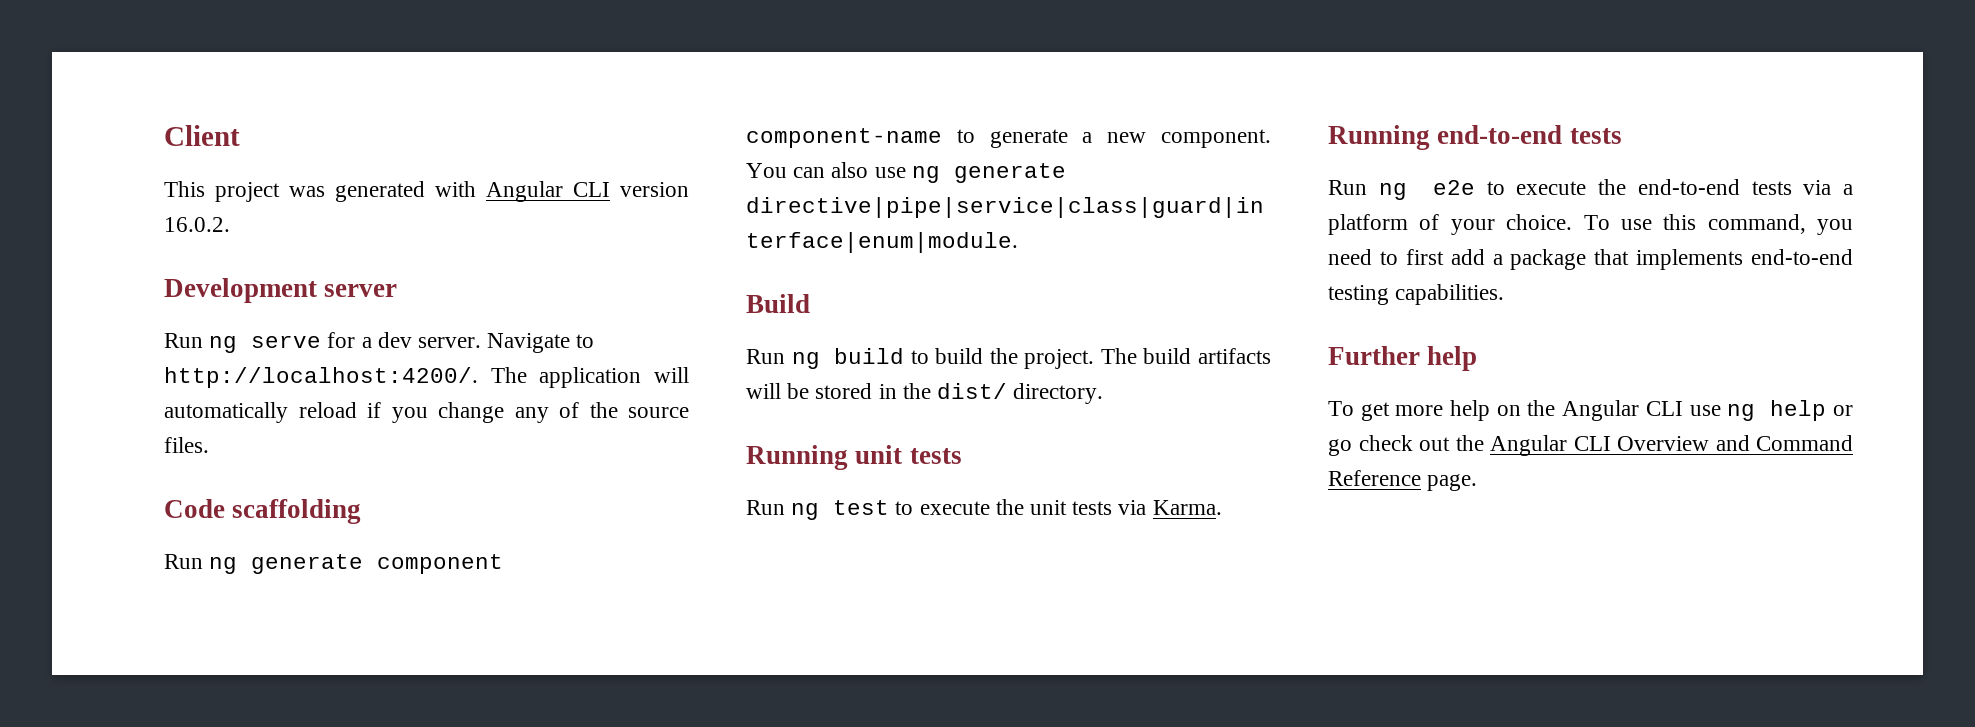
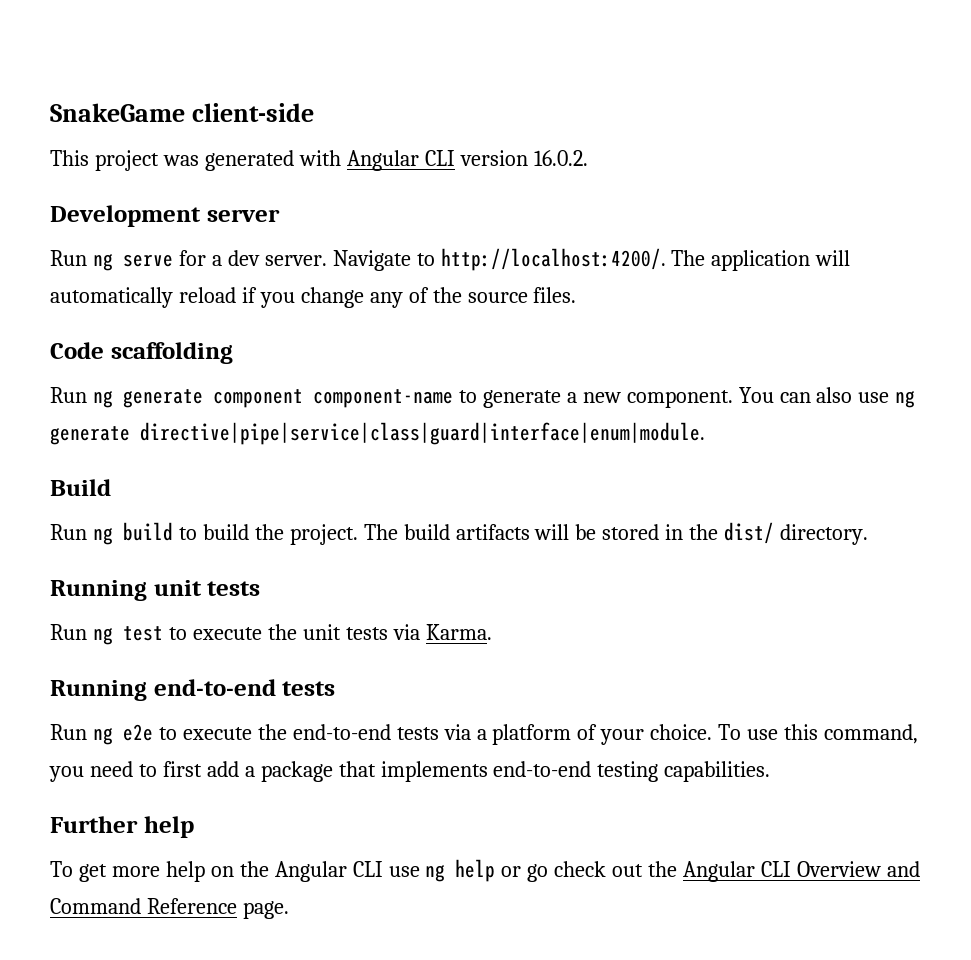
- Client
+ SnakeGame client-side

